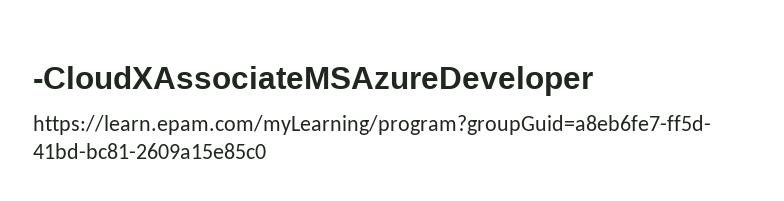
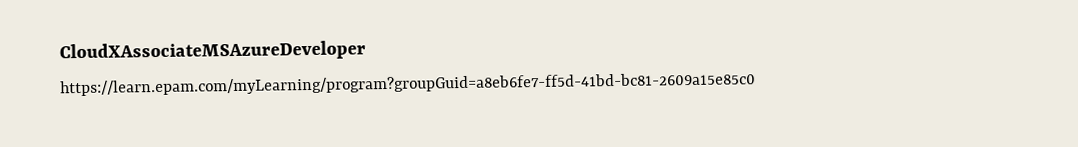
- -CloudXAssociateMSAzureDeveloper
+ CloudXAssociateMSAzureDeveloper

